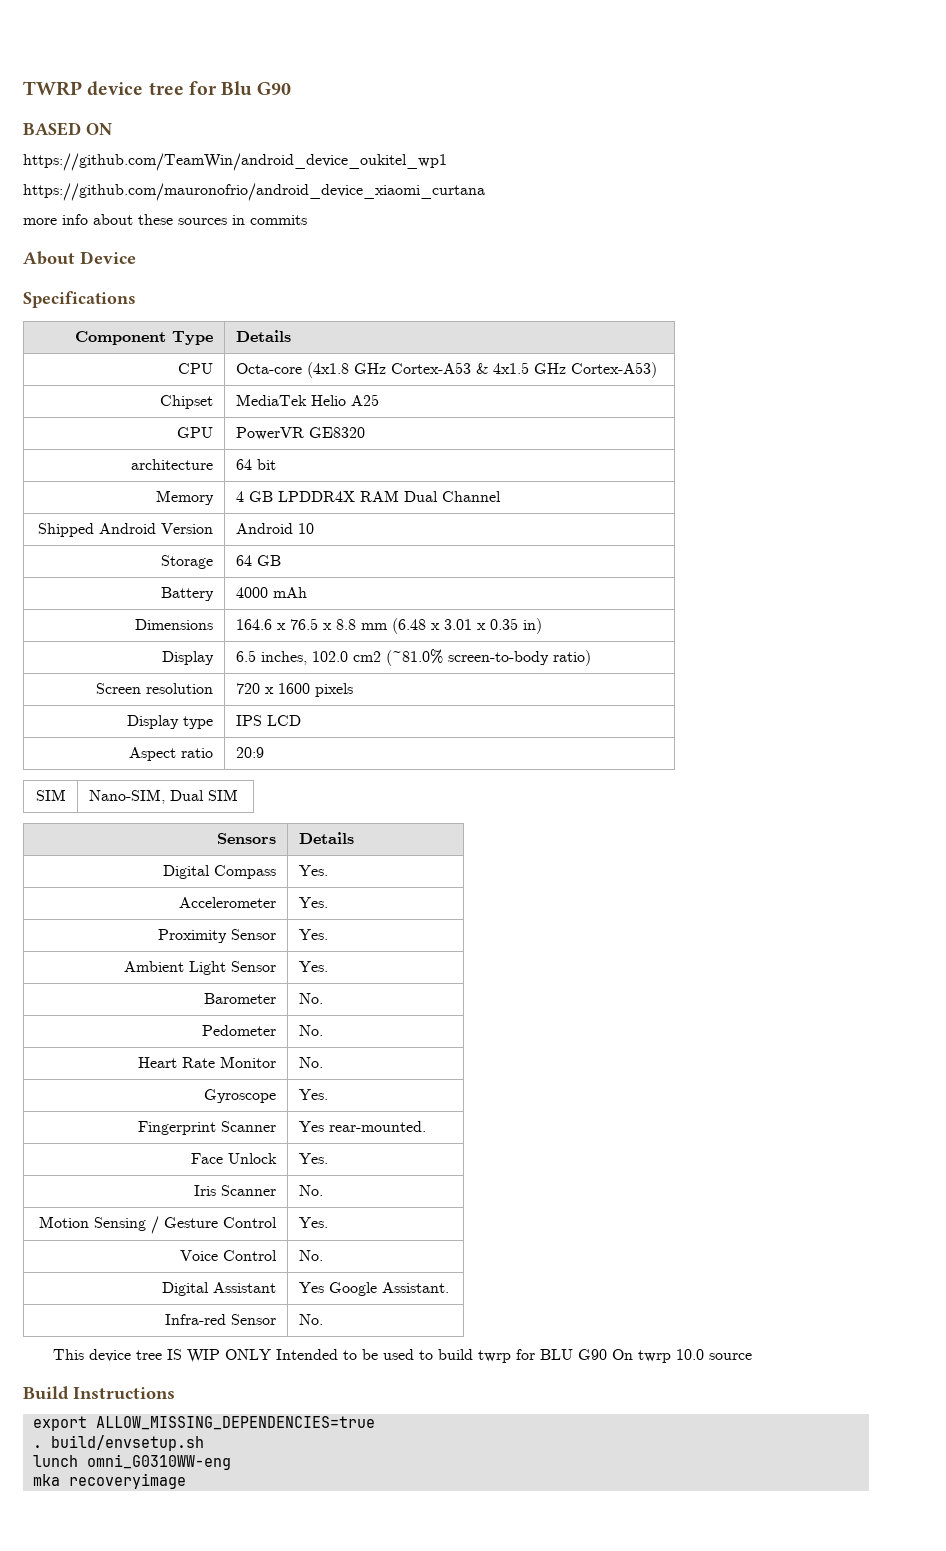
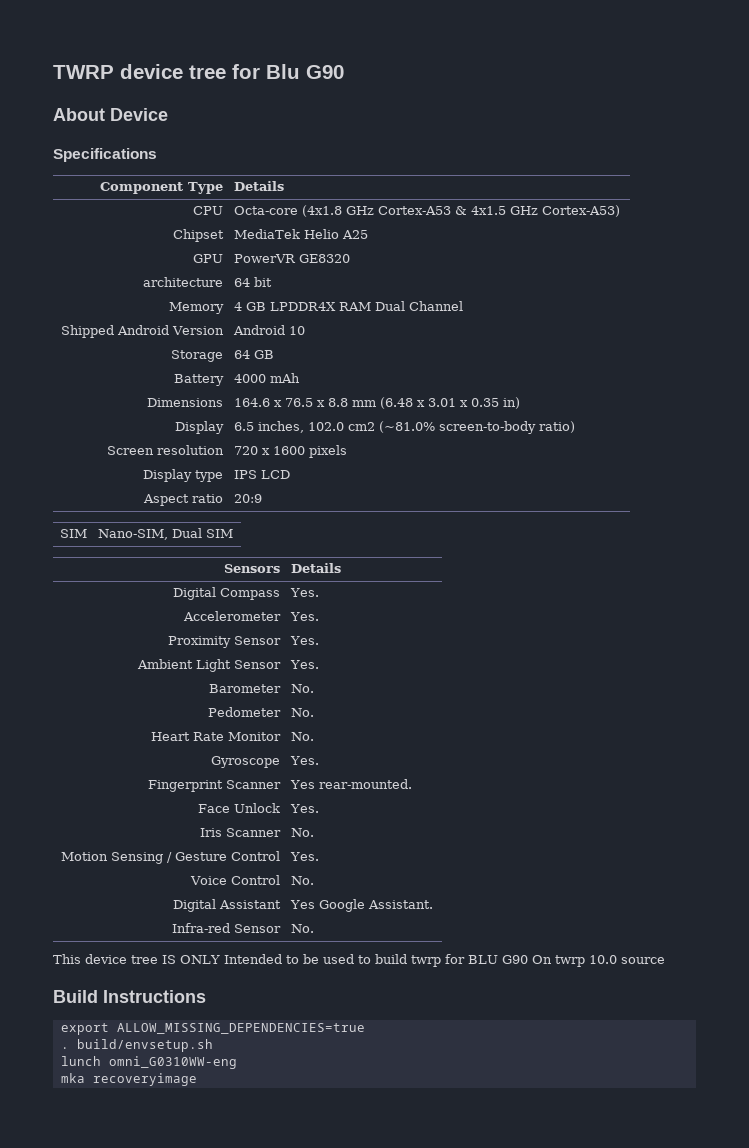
- BASED ON
- https://github.com/TeamWin/android_device_oukitel_wp1
- https://github.com/mauronofrio/android_device_xiaomi_curtana
- more info about these sources in commits
- This device tree IS WIP ONLY Intended to be used to build twrp for BLU G90 On twrp 10.0 source
+ This device tree IS ONLY Intended to be used to build twrp for BLU G90 On twrp 10.0 source

